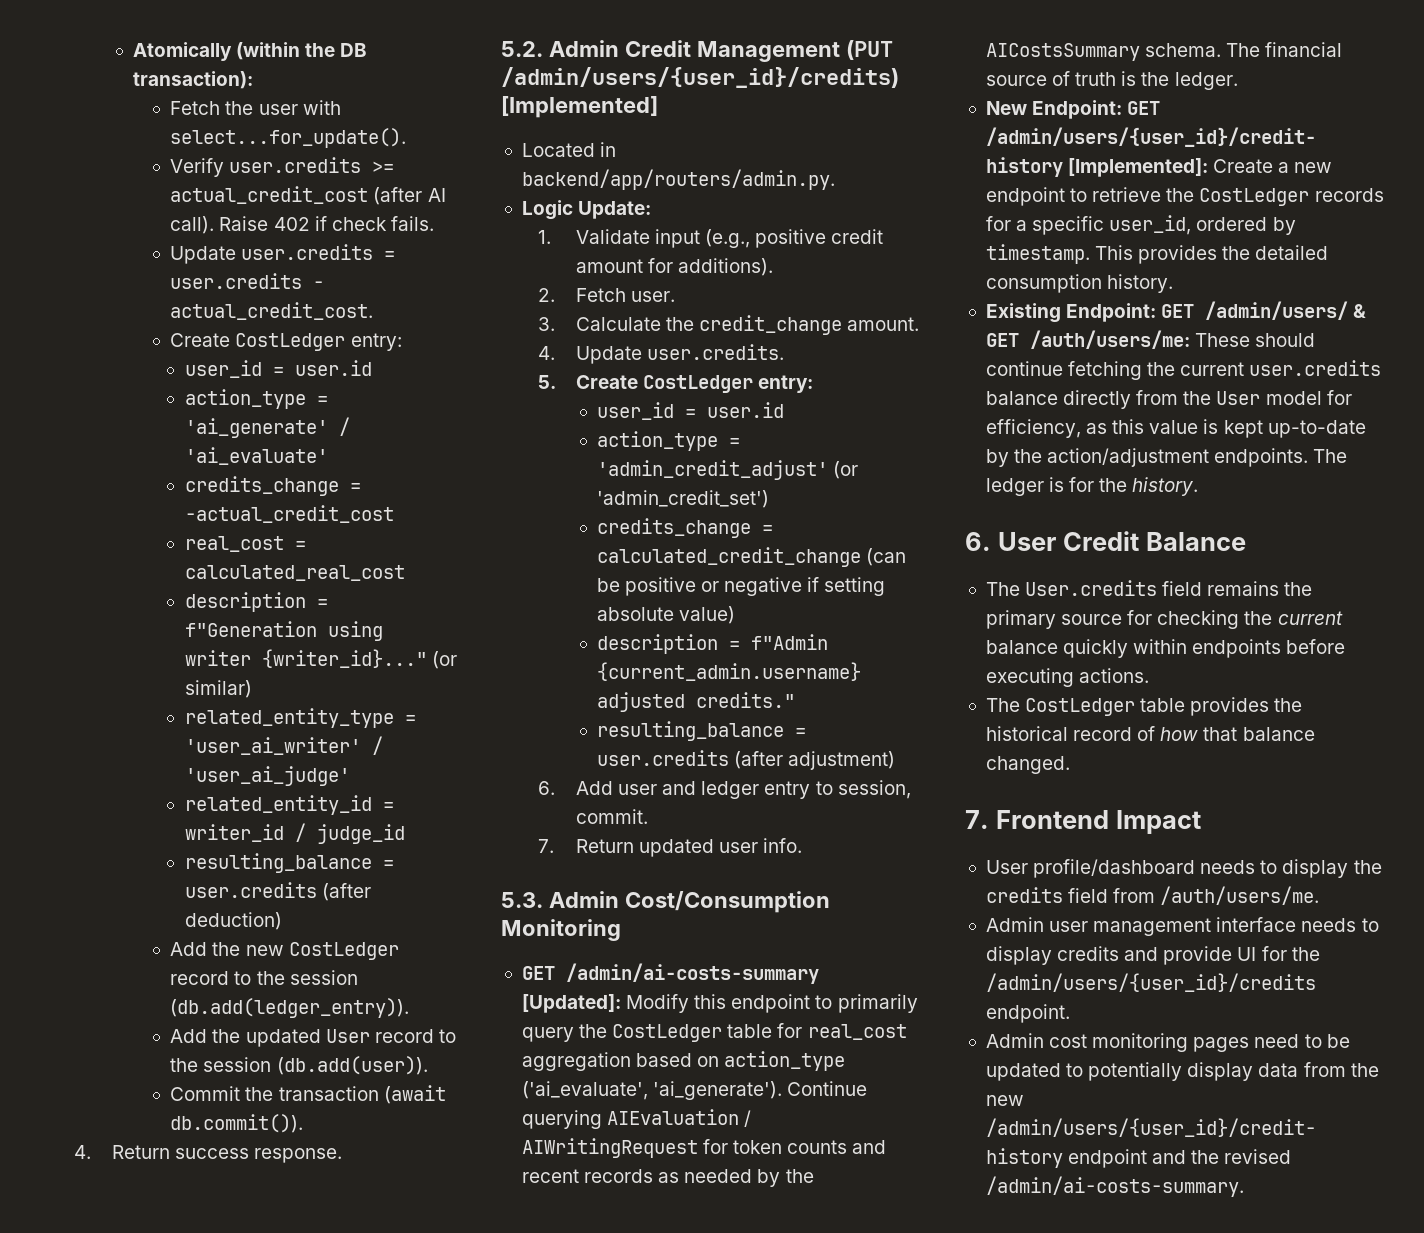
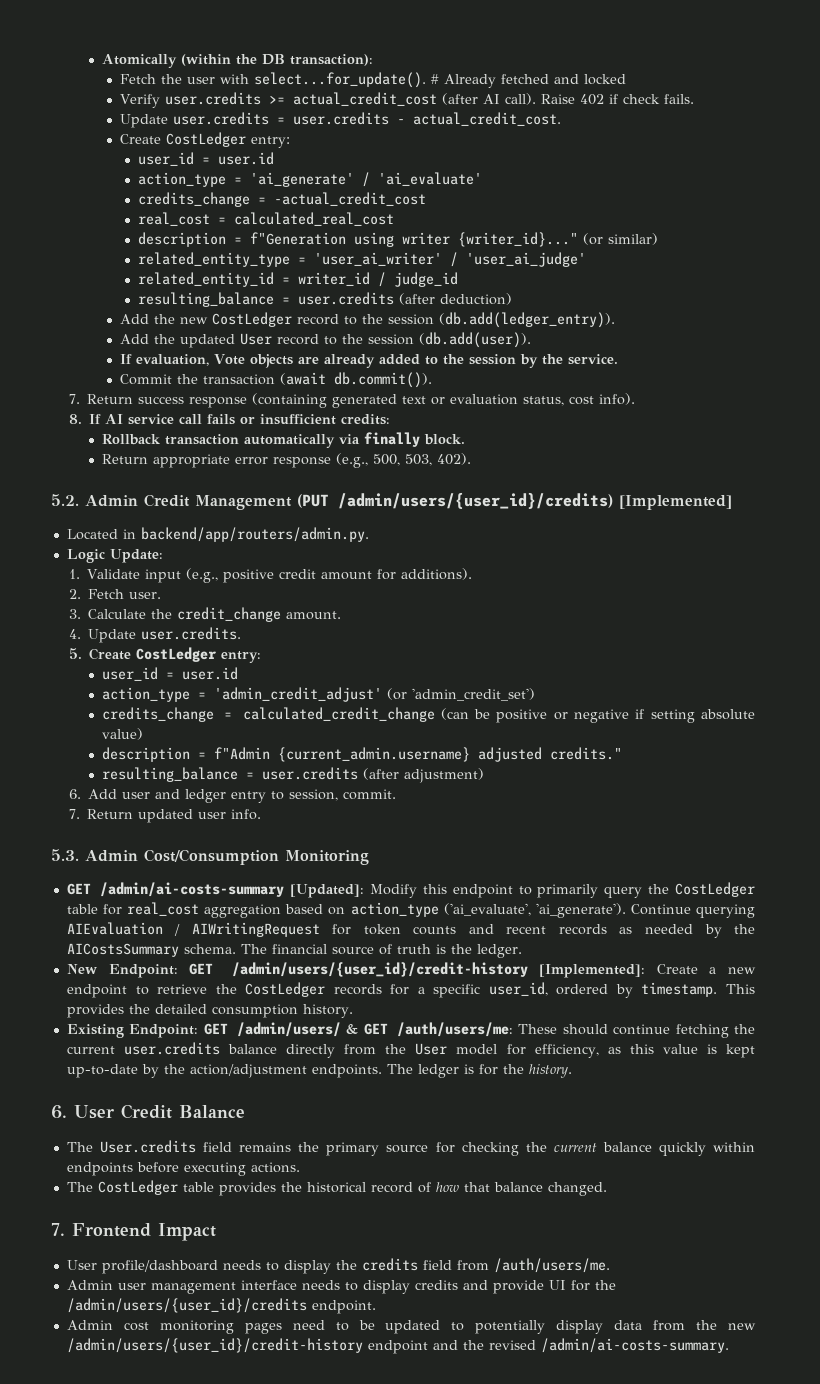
- Fetch the user with select...for_update().
+ Fetch the user with select...for_update(). # Already fetched and locked
+ If evaluation, Vote objects are already added to the session by the service.
- 4. Return success response.
+ 7. Return success response (containing generated text or evaluation status, cost info).
+ 8. If AI service call fails or insufficient credits:
+ Rollback transaction automatically via finally block.
+ Return appropriate error response (e.g., 500, 503, 402).

